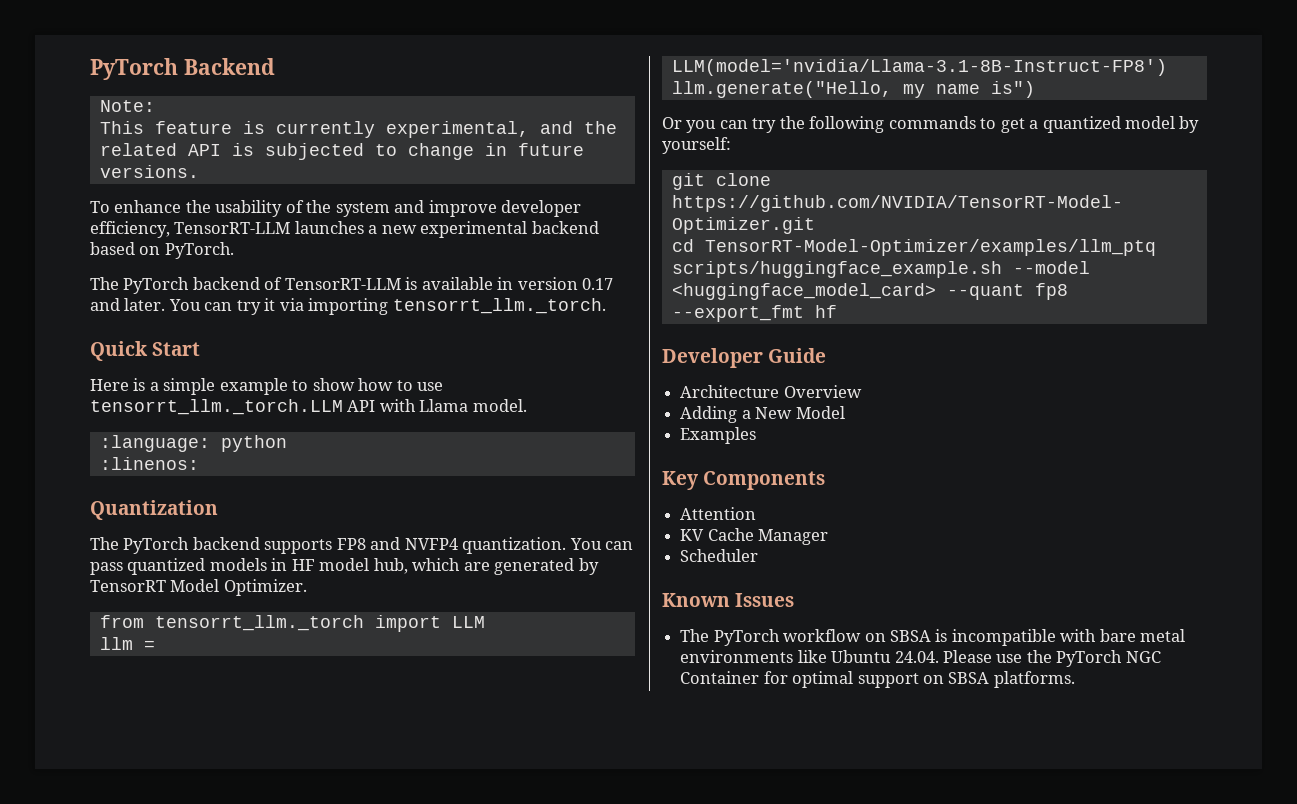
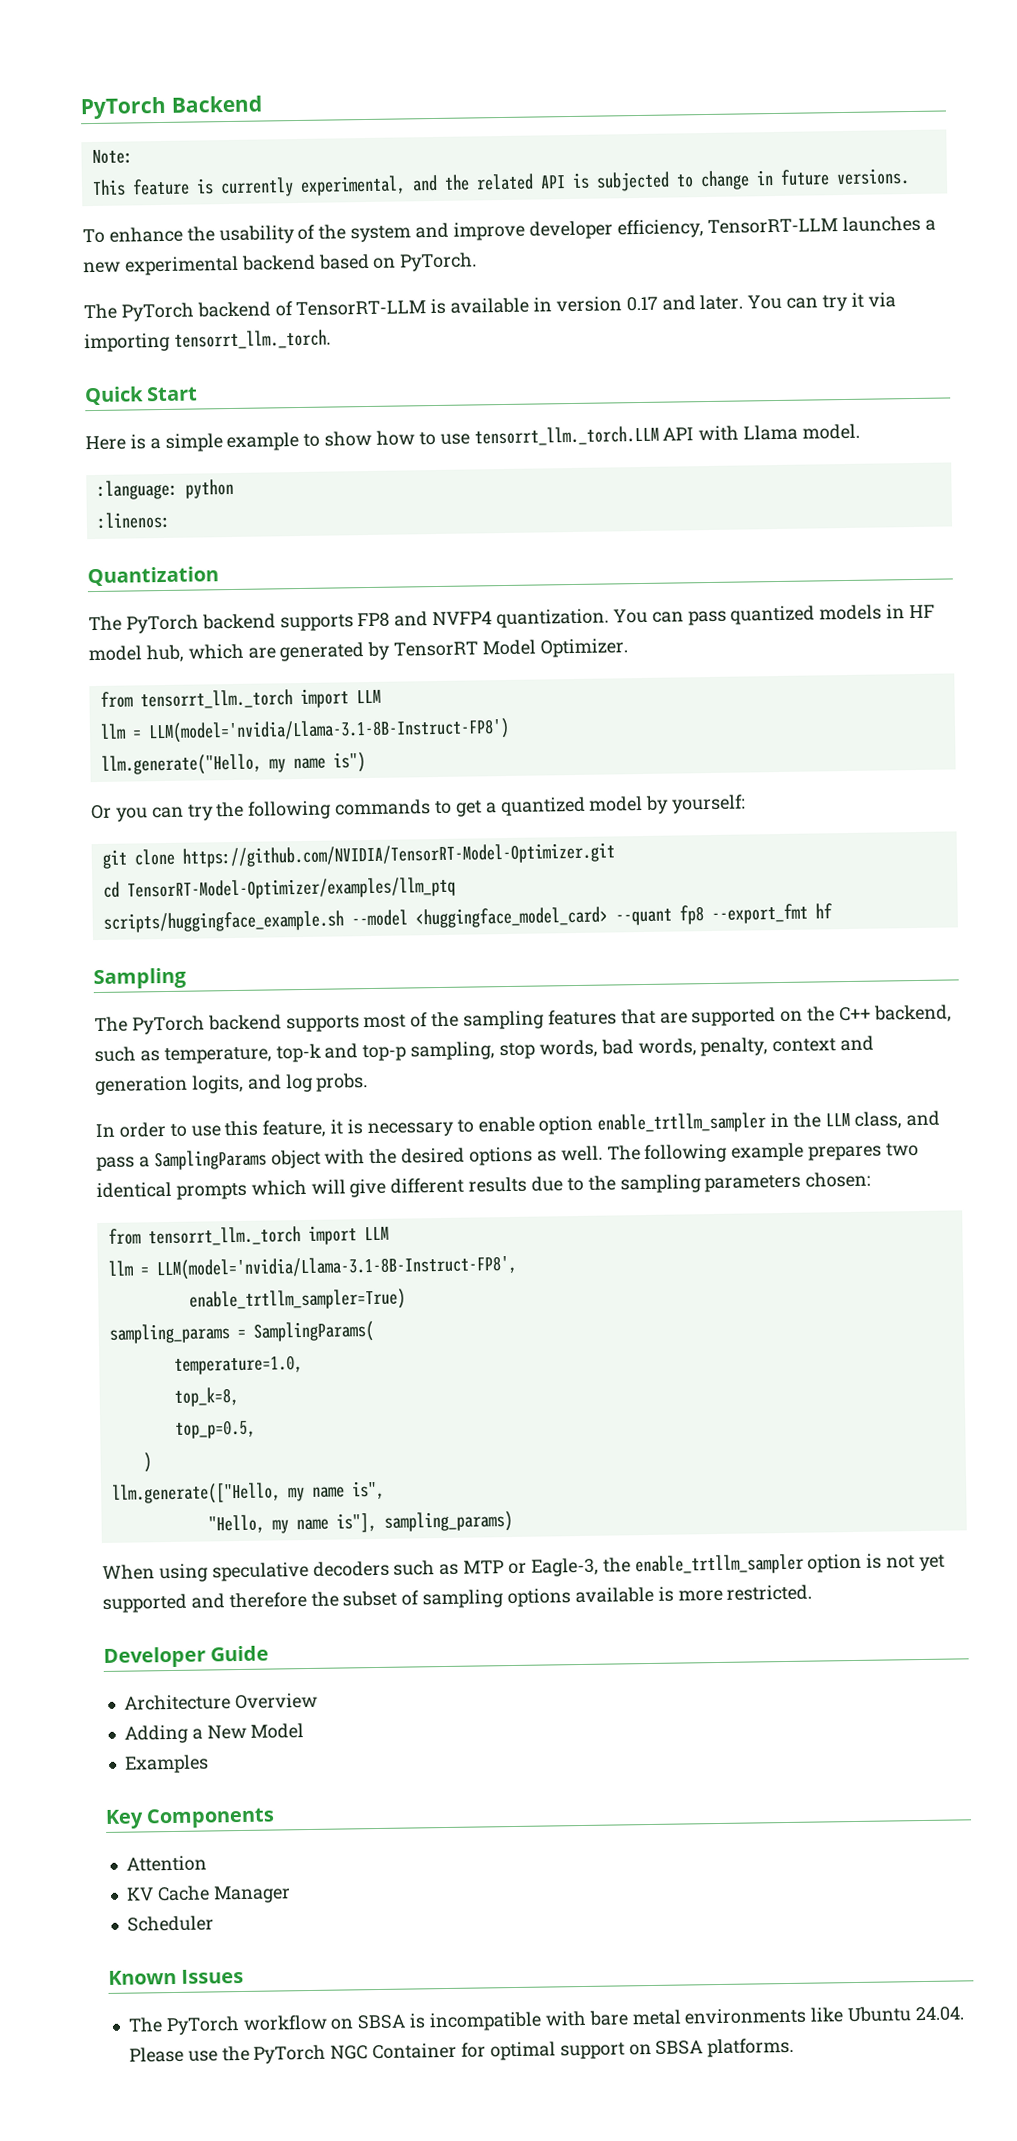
+ Sampling
+ The PyTorch backend supports most of the sampling features that are supported on the C++ backend, such as temperature, top-k and top-p sampling, stop words, bad words, penalty, context and generation logits, and log probs.
+ In order to use this feature, it is necessary to enable option enable_trtllm_sampler in the LLM class, and pass a SamplingParams object with the desired options as well. The following example prepares two identical prompts which will give different results due to the sampling parameters chosen:
+ from tensorrt_llm._torch import LLM
+ llm = LLM(model='nvidia/Llama-3.1-8B-Instruct-FP8',
+ enable_trtllm_sampler=True)
+ sampling_params = SamplingParams(
+ temperature=1.0,
+ top_k=8,
+ top_p=0.5,
+ )
+ llm.generate(["Hello, my name is",
+ "Hello, my name is"], sampling_params)
+ When using speculative decoders such as MTP or Eagle-3, the enable_trtllm_sampler option is not yet supported and therefore the subset of sampling options available is more restricted.

